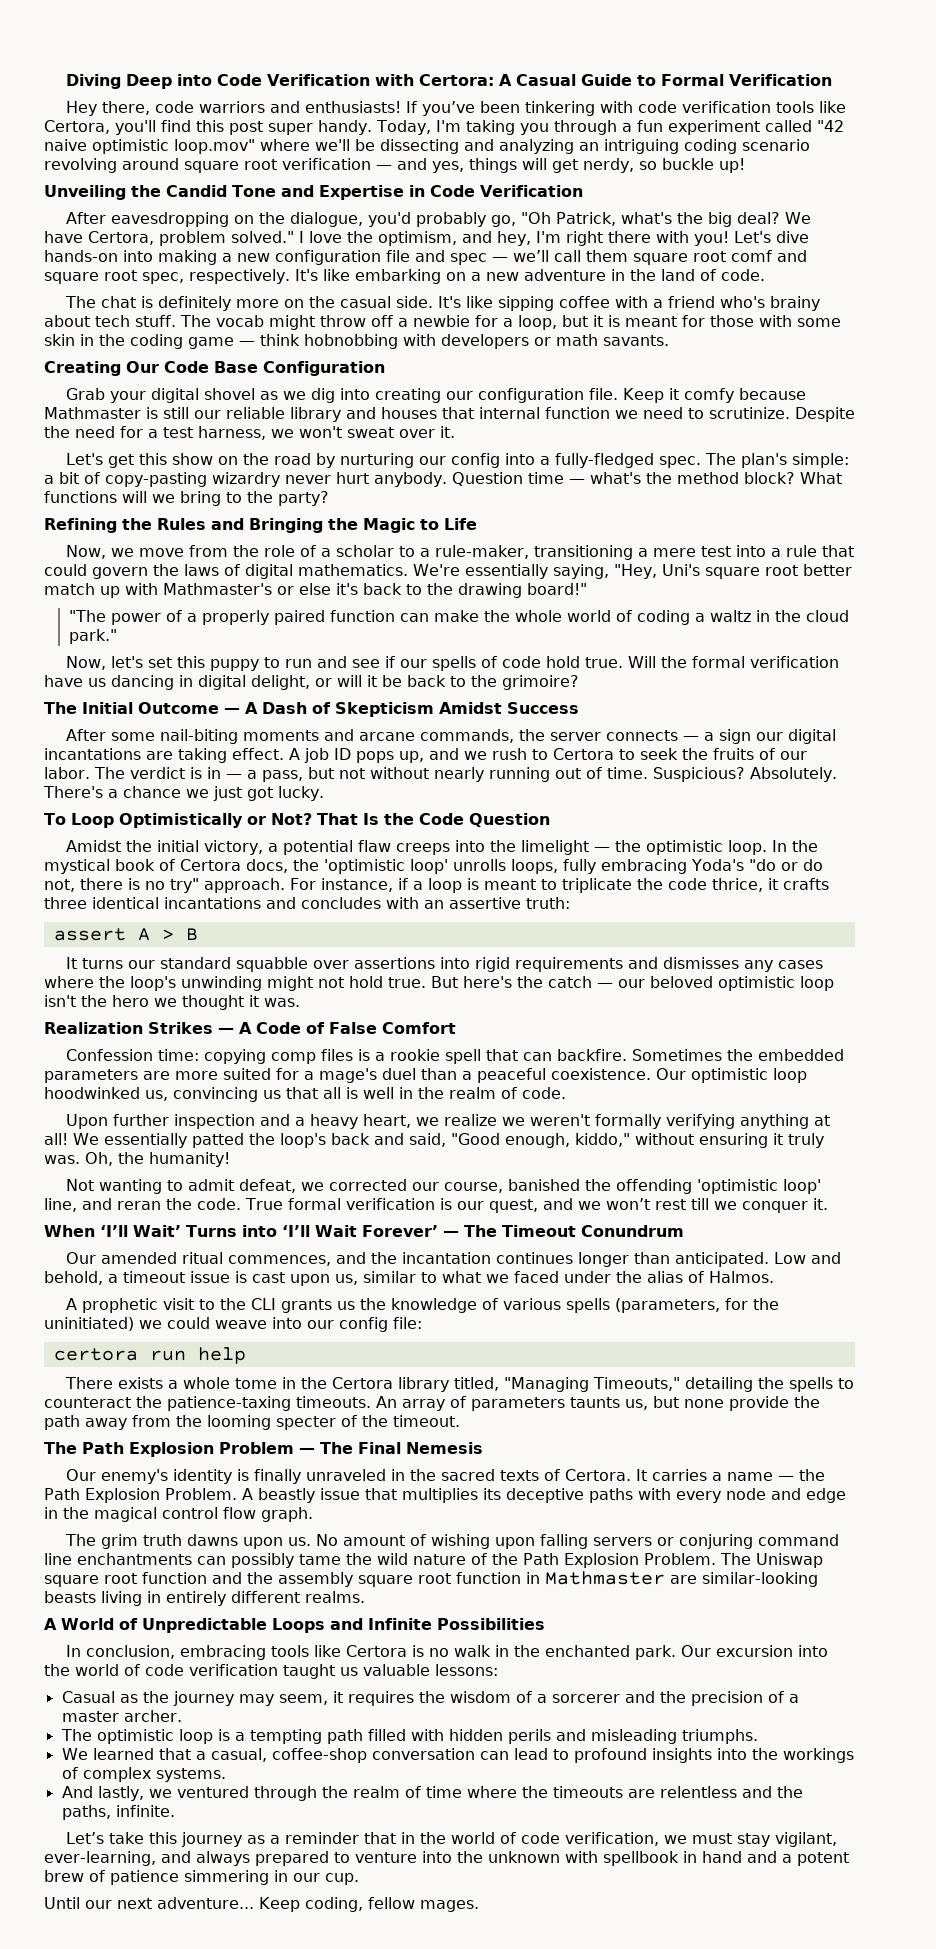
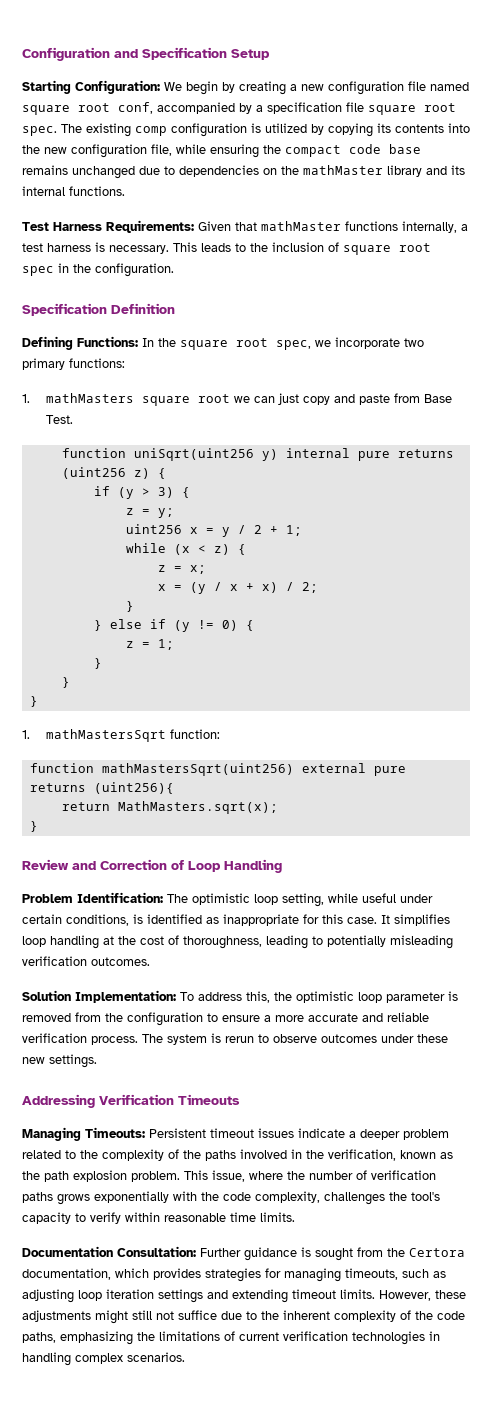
- Diving Deep into Code Verification with Certora: A Casual Guide to Formal Verification
- Hey there, code warriors and enthusiasts! If you’ve been tinkering with code verification tools like Certora, you'll find this post super handy. Today, I'm taking you through a fun experiment called "42 naive optimistic loop.mov" where we'll be dissecting and analyzing an intriguing coding scenario revolving around square root verification — and yes, things will get nerdy, so buckle up!
- Unveiling the Candid Tone and Expertise in Code Verification
- After eavesdropping on the dialogue, you'd probably go, "Oh Patrick, what's the big deal? We have Certora, problem solved." I love the optimism, and hey, I'm right there with you! Let's dive hands-on into making a new configuration file and spec — we’ll call them square root comf and square root spec, respectively. It's like embarking on a new adventure in the land of code.
- The chat is definitely more on the casual side. It's like sipping coffee with a friend who's brainy about tech stuff. The vocab might throw off a newbie for a loop, but it is meant for those with some skin in the coding game — think hobnobbing with developers or math savants.
- Creating Our Code Base Configuration
- Grab your digital shovel as we dig into creating our configuration file. Keep it comfy because Mathmaster is still our reliable library and houses that internal function we need to scrutinize. Despite the need for a test harness, we won't sweat over it.
- Let's get this show on the road by nurturing our config into a fully-fledged spec. The plan's simple: a bit of copy-pasting wizardry never hurt anybody. Question time — what's the method block? What functions will we bring to the party?
- Refining the Rules and Bringing the Magic to Life
- Now, we move from the role of a scholar to a rule-maker, transitioning a mere test into a rule that could govern the laws of digital mathematics. We're essentially saying, "Hey, Uni's square root better match up with Mathmaster's or else it's back to the drawing board!"
- "The power of a properly paired function can make the whole world of coding a waltz in the cloud park."
- Now, let's set this puppy to run and see if our spells of code hold true. Will the formal verification have us dancing in digital delight, or will it be back to the grimoire?
- The Initial Outcome — A Dash of Skepticism Amidst Success
- After some nail-biting moments and arcane commands, the server connects — a sign our digital incantations are taking effect. A job ID pops up, and we rush to Certora to seek the fruits of our labor. The verdict is in — a pass, but not without nearly running out of time. Suspicious? Absolutely. There's a chance we just got lucky.
- To Loop Optimistically or Not? That Is the Code Question
- Amidst the initial victory, a potential flaw creeps into the limelight — the optimistic loop. In the mystical book of Certora docs, the 'optimistic loop' unrolls loops, fully embracing Yoda's "do or do not, there is no try" approach. For instance, if a loop is meant to triplicate the code thrice, it crafts three identical incantations and concludes with an assertive truth:
- assert A > B
- It turns our standard squabble over assertions into rigid requirements and dismisses any cases where the loop's unwinding might not hold true. But here's the catch — our beloved optimistic loop isn't the hero we thought it was.
- Realization Strikes — A Code of False Comfort
- Confession time: copying comp files is a rookie spell that can backfire. Sometimes the embedded parameters are more suited for a mage's duel than a peaceful coexistence. Our optimistic loop hoodwinked us, convincing us that all is well in the realm of code.
- Upon further inspection and a heavy heart, we realize we weren't formally verifying anything at all! We essentially patted the loop's back and said, "Good enough, kiddo," without ensuring it truly was. Oh, the humanity!
- Not wanting to admit defeat, we corrected our course, banished the offending 'optimistic loop' line, and reran the code. True formal verification is our quest, and we won’t rest till we conquer it.
- When ‘I’ll Wait’ Turns into ‘I’ll Wait Forever’ — The Timeout Conundrum
- Our amended ritual commences, and the incantation continues longer than anticipated. Low and behold, a timeout issue is cast upon us, similar to what we faced under the alias of Halmos.
- A prophetic visit to the CLI grants us the knowledge of various spells (parameters, for the uninitiated) we could weave into our config file:
- certora run help
- There exists a whole tome in the Certora library titled, "Managing Timeouts," detailing the spells to counteract the patience-taxing timeouts. An array of parameters taunts us, but none provide the path away from the looming specter of the timeout.
- The Path Explosion Problem — The Final Nemesis
- Our enemy's identity is finally unraveled in the sacred texts of Certora. It carries a name — the Path Explosion Problem. A beastly issue that multiplies its deceptive paths with every node and edge in the magical control flow graph.
- The grim truth dawns upon us. No amount of wishing upon falling servers or conjuring command line enchantments can possibly tame the wild nature of the Path Explosion Problem. The Uniswap square root function and the assembly square root function in Mathmaster are similar-looking beasts living in entirely different realms.
- A World of Unpredictable Loops and Infinite Possibilities
- In conclusion, embracing tools like Certora is no walk in the enchanted park. Our excursion into the world of code verification taught us valuable lessons:
- Casual as the journey may seem, it requires the wisdom of a sorcerer and the precision of a master archer.
- The optimistic loop is a tempting path filled with hidden perils and misleading triumphs.
- We learned that a casual, coffee-shop conversation can lead to profound insights into the workings of complex systems.
- And lastly, we ventured through the realm of time where the timeouts are relentless and the paths, infinite.
- Let’s take this journey as a reminder that in the world of code verification, we must stay vigilant, ever-learning, and always prepared to venture into the unknown with spellbook in hand and a potent brew of patience simmering in our cup.
- Until our next adventure... Keep coding, fellow mages.
+ Configuration and Specification Setup
+ Starting Configuration: We begin by creating a new configuration file named square root conf, accompanied by a specification file square root spec. The existing comp configuration is utilized by copying its contents into the new configuration file, while ensuring the compact code base remains unchanged due to dependencies on the mathMaster library and its internal functions.
+ Test Harness Requirements: Given that mathMaster functions internally, a test harness is necessary. This leads to the inclusion of square root spec in the configuration.
+ Specification Definition
+ Defining Functions: In the square root spec, we incorporate two primary functions:
+ 1. mathMasters square root we can just copy and paste from Base Test.
+ function uniSqrt(uint256 y) internal pure returns (uint256 z) {
+ if (y > 3) {
+ z = y;
+ uint256 x = y / 2 + 1;
+ while (x < z) {
+ z = x;
+ x = (y / x + x) / 2;
+ }
+ } else if (y != 0) {
+ z = 1;
+ }
+ }
+ }
+ 1. mathMastersSqrt function:
+ function mathMastersSqrt(uint256) external pure returns (uint256){
+ return MathMasters.sqrt(x);
+ }
+ Review and Correction of Loop Handling
+ Problem Identification: The optimistic loop setting, while useful under certain conditions, is identified as inappropriate for this case. It simplifies loop handling at the cost of thoroughness, leading to potentially misleading verification outcomes.
+ Solution Implementation: To address this, the optimistic loop parameter is removed from the configuration to ensure a more accurate and reliable verification process. The system is rerun to observe outcomes under these new settings.
+ Addressing Verification Timeouts
+ Managing Timeouts: Persistent timeout issues indicate a deeper problem related to the complexity of the paths involved in the verification, known as the path explosion problem. This issue, where the number of verification paths grows exponentially with the code complexity, challenges the tool's capacity to verify within reasonable time limits.
+ Documentation Consultation: Further guidance is sought from the Certora documentation, which provides strategies for managing timeouts, such as adjusting loop iteration settings and extending timeout limits. However, these adjustments might still not suffice due to the inherent complexity of the code paths, emphasizing the limitations of current verification technologies in handling complex scenarios.

